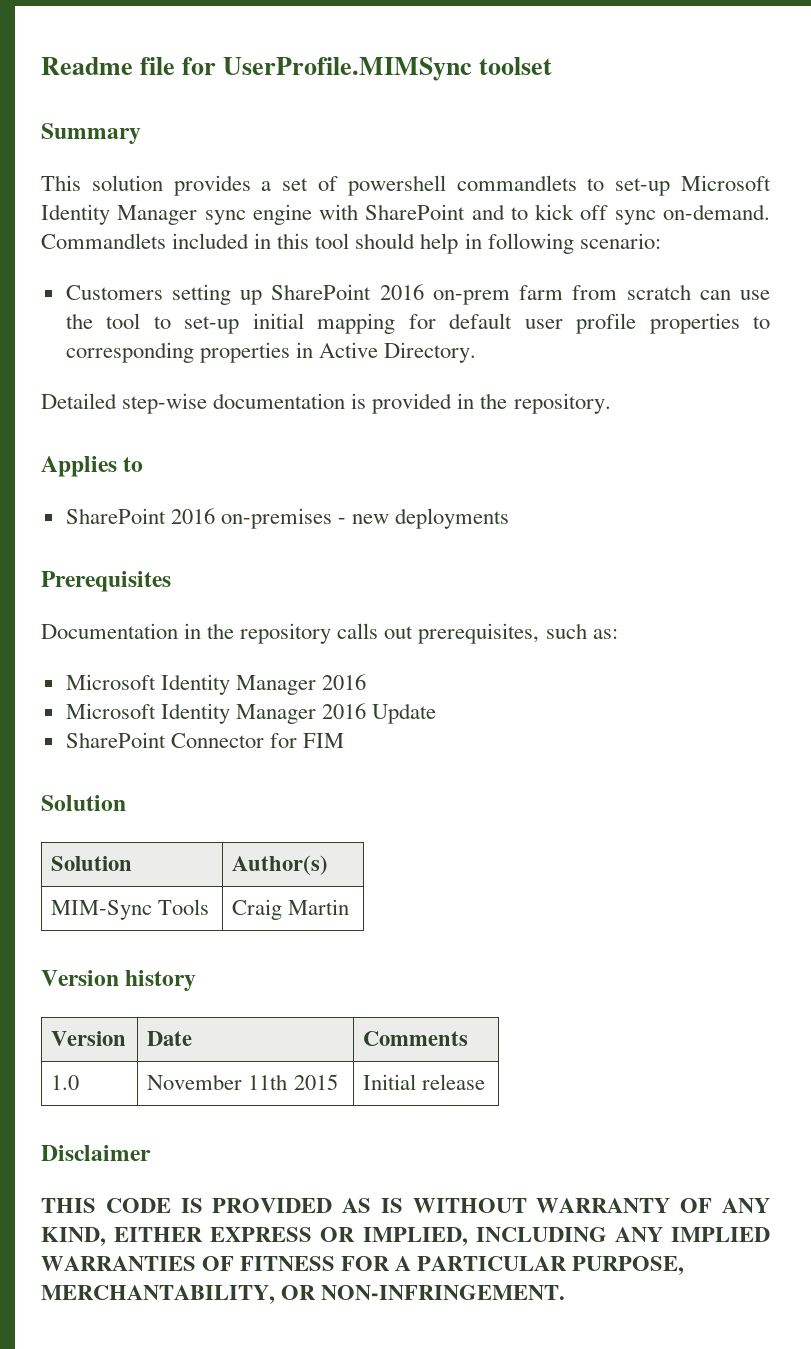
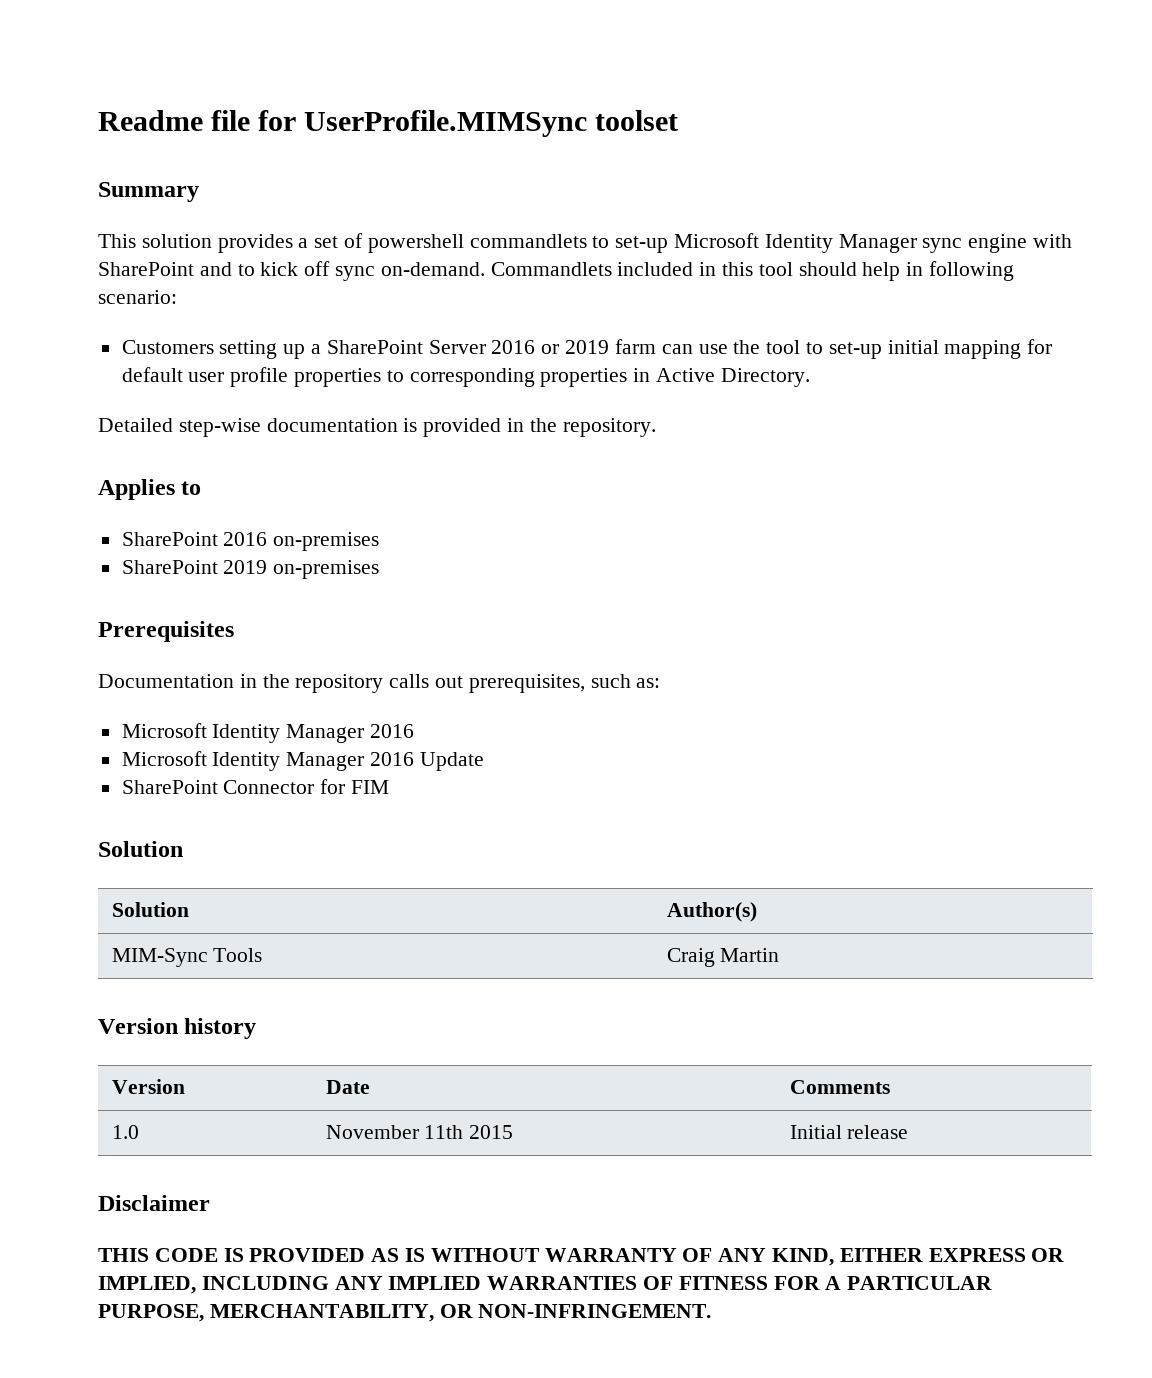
- Customers setting up SharePoint 2016 on-prem farm from scratch can use the tool to set-up initial mapping for default user profile properties to corresponding properties in Active Directory.
+ Customers setting up a SharePoint Server 2016 or 2019 farm can use the tool to set-up initial mapping for default user profile properties to corresponding properties in Active Directory.
- SharePoint 2016 on-premises - new deployments
+ SharePoint 2016 on-premises
+ SharePoint 2019 on-premises

